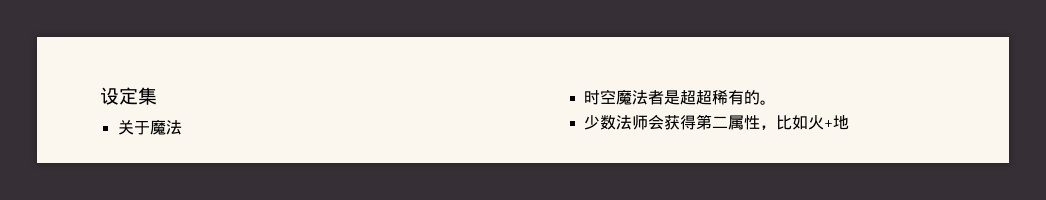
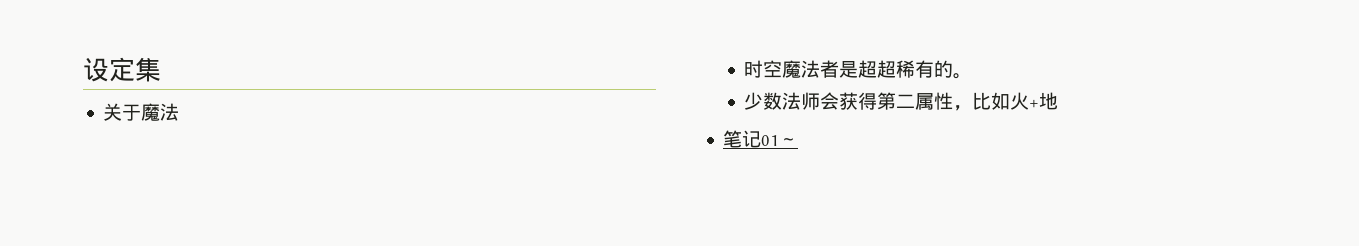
+ 笔记01～

